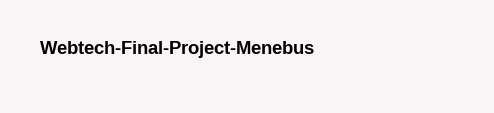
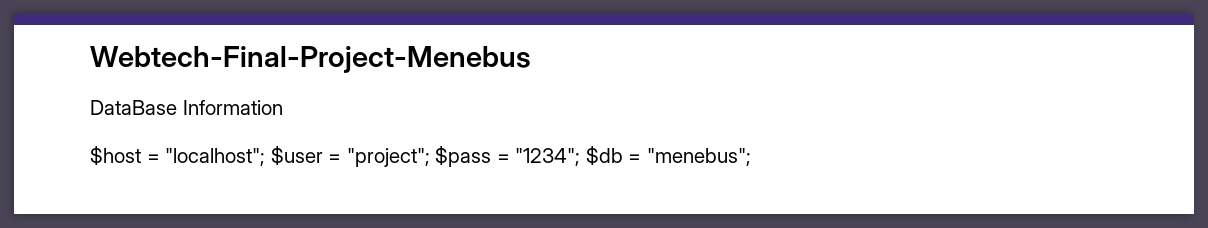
+ DataBase Information
+ $host = "localhost"; $user = "project"; $pass = "1234"; $db = "menebus";

